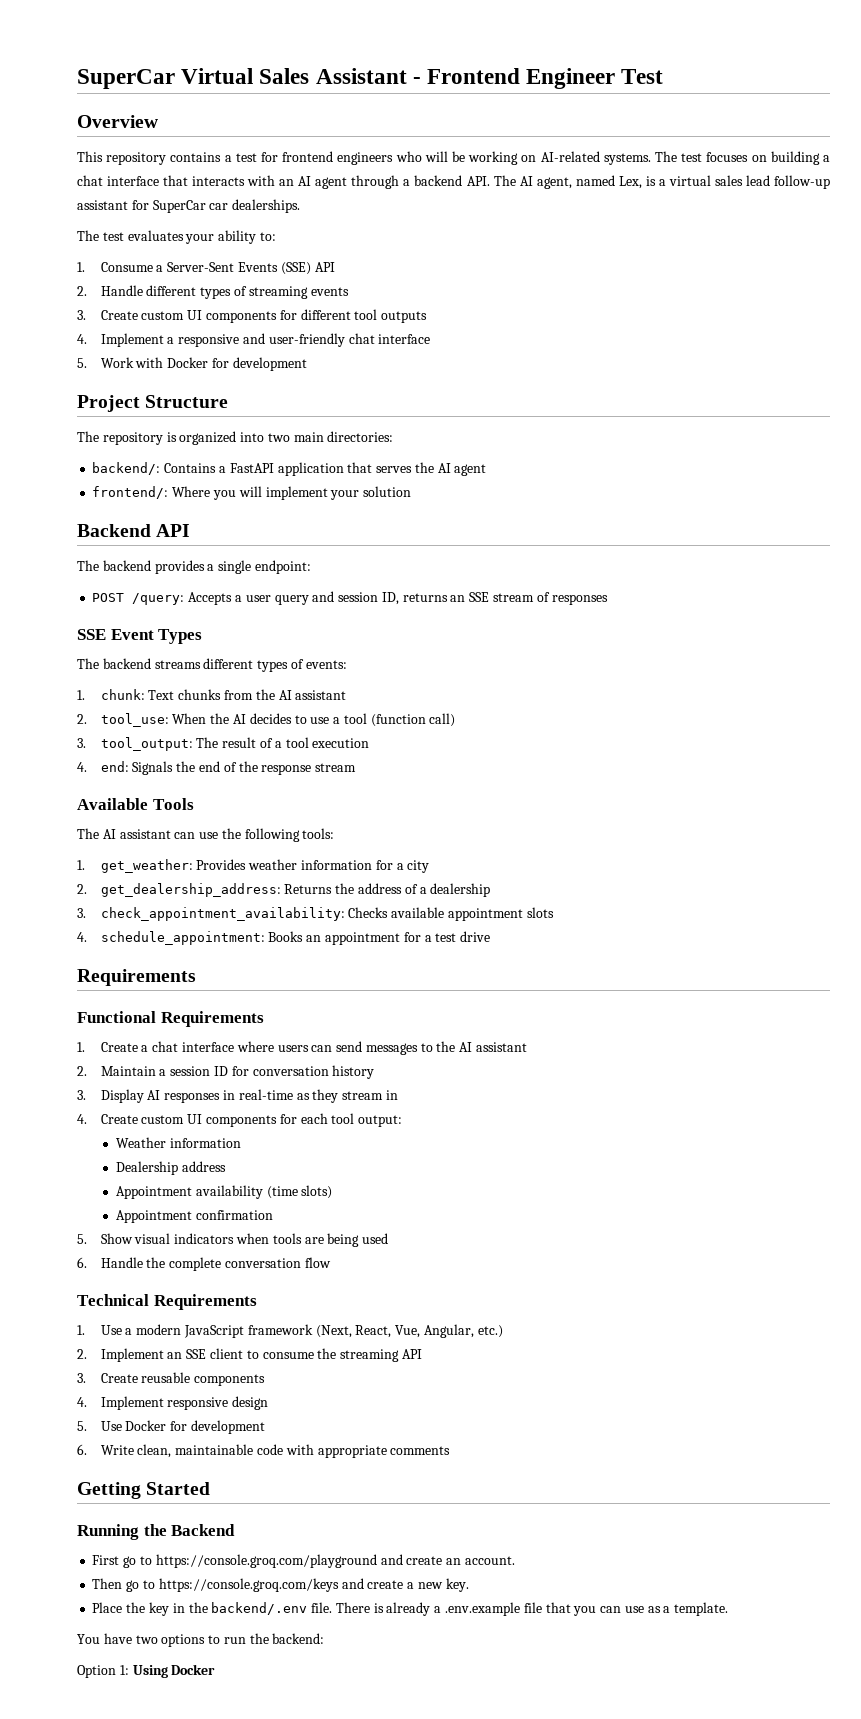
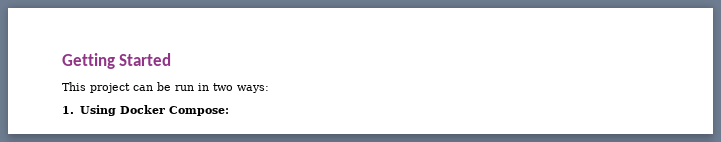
- SuperCar Virtual Sales Assistant - Frontend Engineer Test
- Overview
- This repository contains a test for frontend engineers who will be working on AI-related systems. The test focuses on building a chat interface that interacts with an AI agent through a backend API. The AI agent, named Lex, is a virtual sales lead follow-up assistant for SuperCar car dealerships.
- The test evaluates your ability to:
- 1. Consume a Server-Sent Events (SSE) API
- 2. Handle different types of streaming events
- 3. Create custom UI components for different tool outputs
- 4. Implement a responsive and user-friendly chat interface
- 5. Work with Docker for development
- Project Structure
- The repository is organized into two main directories:
- backend/: Contains a FastAPI application that serves the AI agent
- frontend/: Where you will implement your solution
- Backend API
- The backend provides a single endpoint:
- POST /query: Accepts a user query and session ID, returns an SSE stream of responses
- SSE Event Types
- The backend streams different types of events:
- 1. chunk: Text chunks from the AI assistant
- 2. tool_use: When the AI decides to use a tool (function call)
- 3. tool_output: The result of a tool execution
- 4. end: Signals the end of the response stream
- Available Tools
- The AI assistant can use the following tools:
- 1. get_weather: Provides weather information for a city
- 2. get_dealership_address: Returns the address of a dealership
- 3. check_appointment_availability: Checks available appointment slots
- 4. schedule_appointment: Books an appointment for a test drive
- Requirements
- Functional Requirements
- 1. Create a chat interface where users can send messages to the AI assistant
- 2. Maintain a session ID for conversation history
- 3. Display AI responses in real-time as they stream in
- 4. Create custom UI components for each tool output:
- Weather information
- Dealership address
- Appointment availability (time slots)
- Appointment confirmation
- 5. Show visual indicators when tools are being used
- 6. Handle the complete conversation flow
- Technical Requirements
- 1. Use a modern JavaScript framework (Next, React, Vue, Angular, etc.)
- 2. Implement an SSE client to consume the streaming API
- 3. Create reusable components
- 4. Implement responsive design
- 5. Use Docker for development
- 6. Write clean, maintainable code with appropriate comments
  Getting Started
- Running the Backend
- First go to https://console.groq.com/playground and create an account.
- Then go to https://console.groq.com/keys and create a new key.
- Place the key in the backend/.env file. There is already a .env.example file that you can use as a template.
- You have two options to run the backend:
- Option 1: Using Docker
+ This project can be run in two ways:
+ 1. Using Docker Compose:

